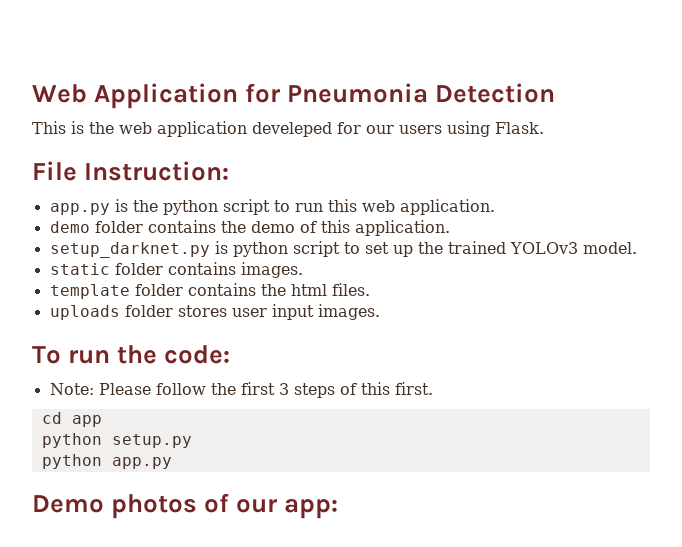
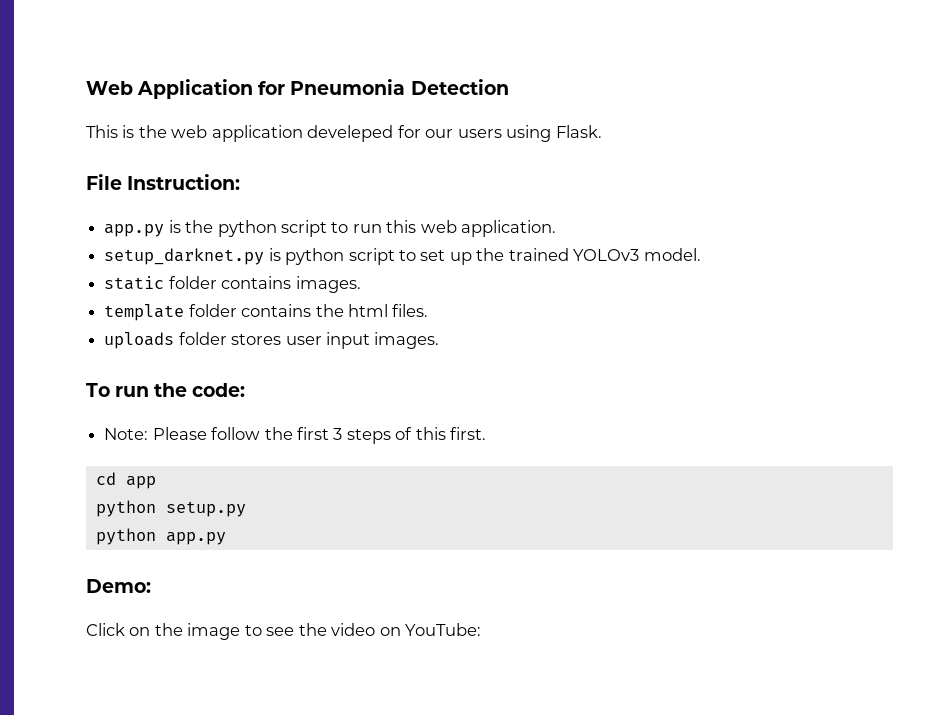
- demo folder contains the demo of this application.
- Demo photos of our app:
+ Demo:
+ Click on the image to see the video on YouTube:

